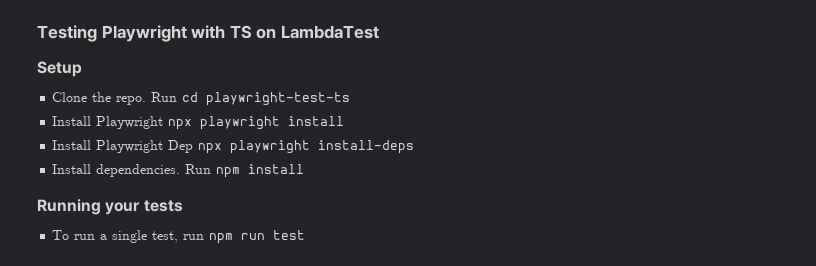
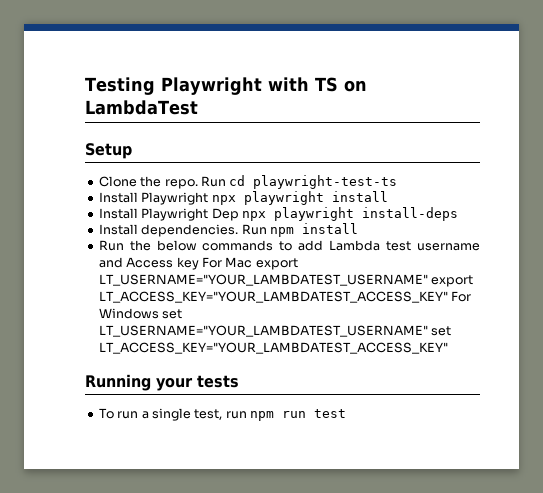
+ Run the below commands to add Lambda test username and Access key For Mac export LT_USERNAME="YOUR_LAMBDATEST_USERNAME" export LT_ACCESS_KEY="YOUR_LAMBDATEST_ACCESS_KEY" For Windows set LT_USERNAME="YOUR_LAMBDATEST_USERNAME" set LT_ACCESS_KEY="YOUR_LAMBDATEST_ACCESS_KEY"

